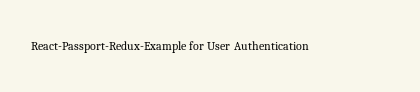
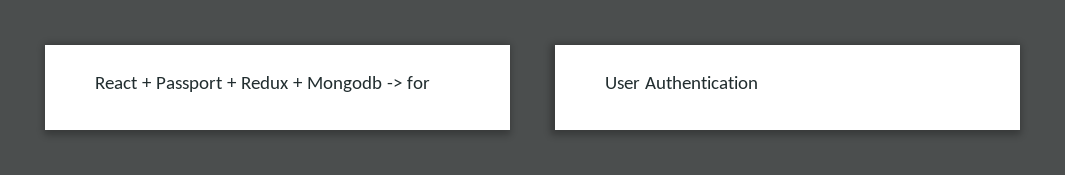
- React-Passport-Redux-Example for User Authentication
+ React + Passport + Redux + Mongodb -> for User Authentication

